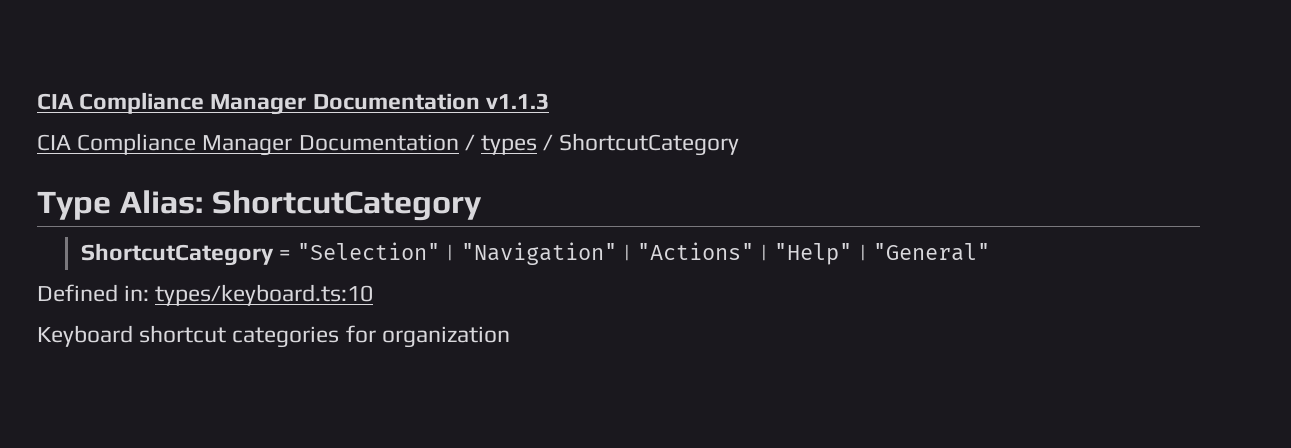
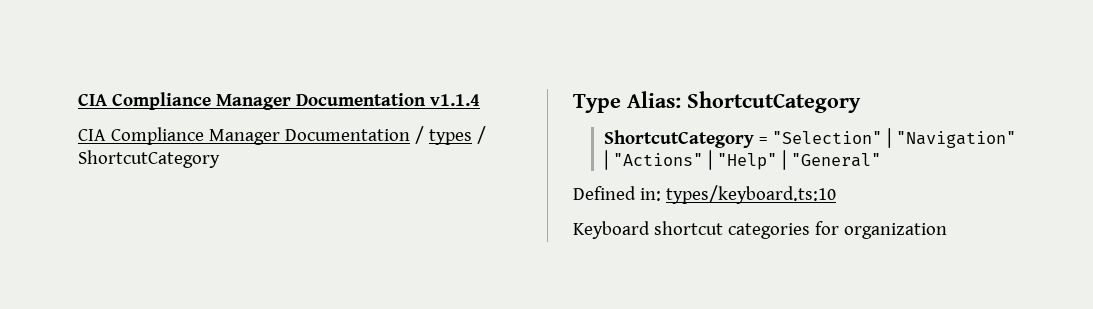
- CIA Compliance Manager Documentation v1.1.3
+ CIA Compliance Manager Documentation v1.1.4

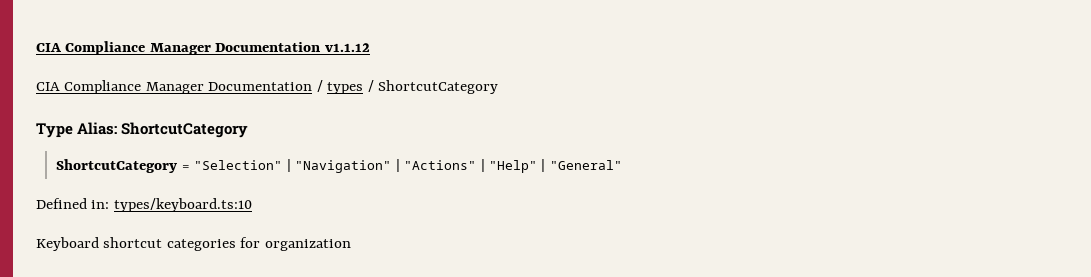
- CIA Compliance Manager Documentation v1.1.4
+ CIA Compliance Manager Documentation v1.1.12

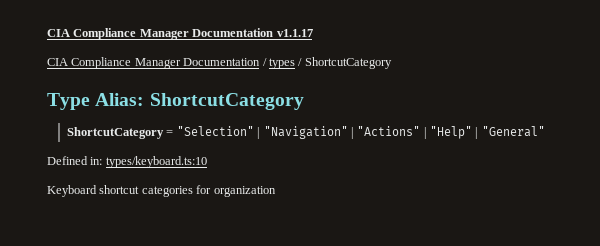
- CIA Compliance Manager Documentation v1.1.12
+ CIA Compliance Manager Documentation v1.1.17

